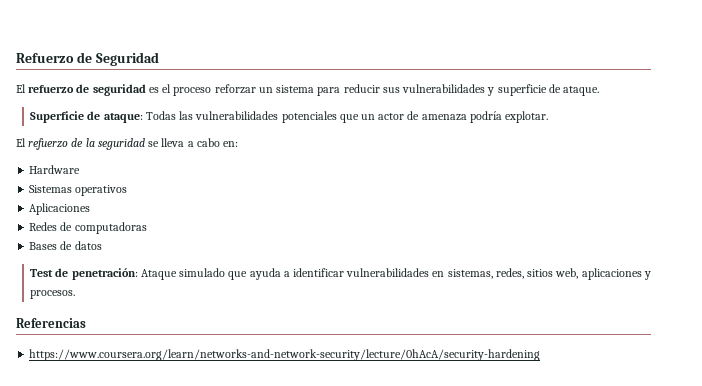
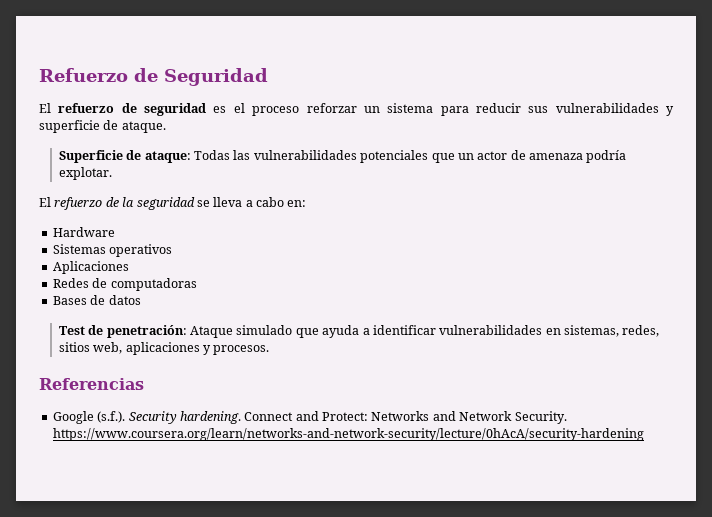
- https://www.coursera.org/learn/networks-and-network-security/lecture/0hAcA/security-hardening
+ Google (s.f.). Security hardening. Connect and Protect: Networks and Network Security. https://www.coursera.org/learn/networks-and-network-security/lecture/0hAcA/security-hardening

